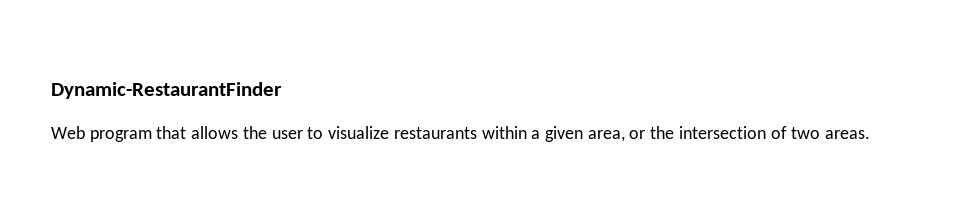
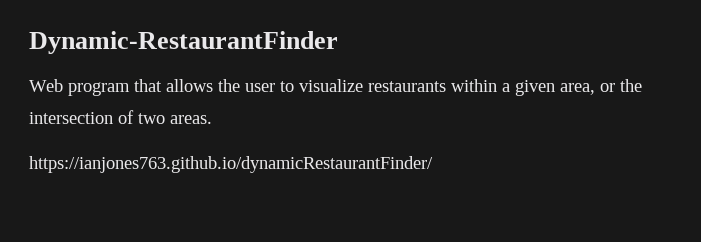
+ https://ianjones763.github.io/dynamicRestaurantFinder/

